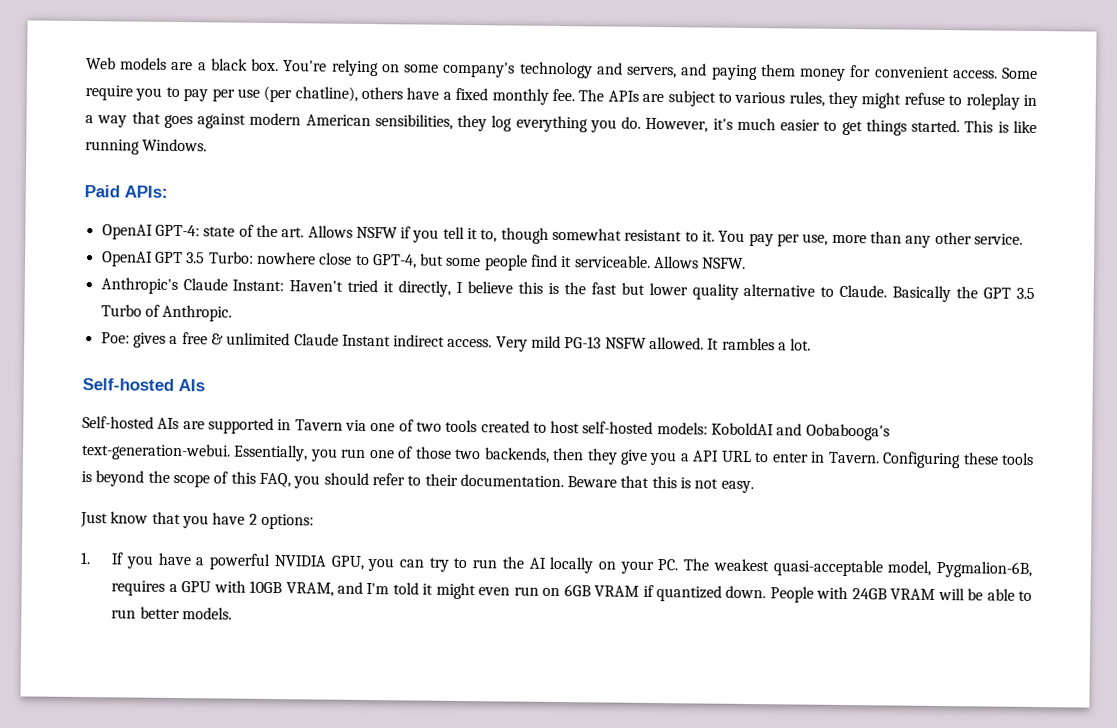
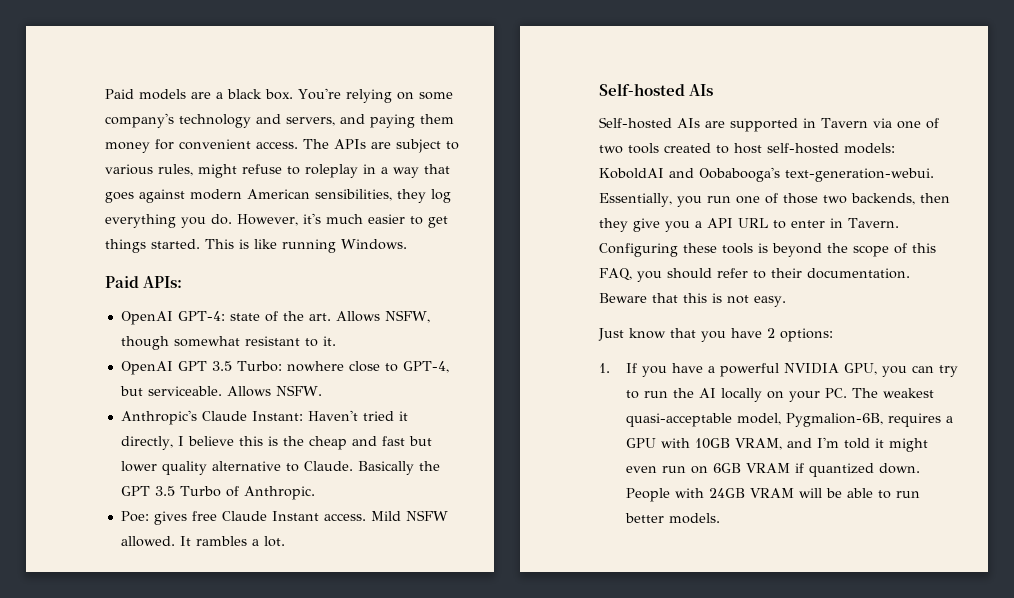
- Web models are a black box.
+ Paid models are a black box.
- Some require you to pay per use (per chatline), others have a fixed monthly fee.
- The APIs are subject to various rules, they might refuse to roleplay in a way that goes against modern American sensibilities, they log everything you do.
+ The APIs are subject to various rules, might refuse to roleplay in a way that goes against modern American sensibilities, they log everything you do.
- OpenAI GPT-4: state of the art. Allows NSFW if you tell it to, though somewhat resistant to it. You pay per use, more than any other service.
+ OpenAI GPT-4: state of the art. Allows NSFW, though somewhat resistant to it.
- OpenAI GPT 3.5 Turbo: nowhere close to GPT-4, but some people find it serviceable.
+ OpenAI GPT 3.5 Turbo: nowhere close to GPT-4, but serviceable.
- Anthropic's Claude Instant: Haven't tried it directly, I believe this is the fast but lower quality alternative to Claude.
+ Anthropic's Claude Instant: Haven't tried it directly, I believe this is the cheap and fast but lower quality alternative to Claude.
- Poe: gives a free & unlimited Claude Instant indirect access. Very mild PG-13 NSFW allowed.
+ Poe: gives free Claude Instant access. Mild NSFW allowed.

